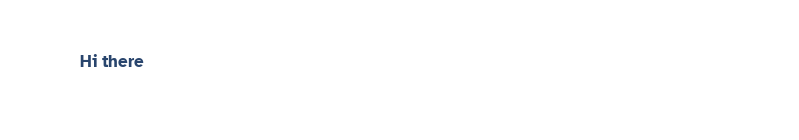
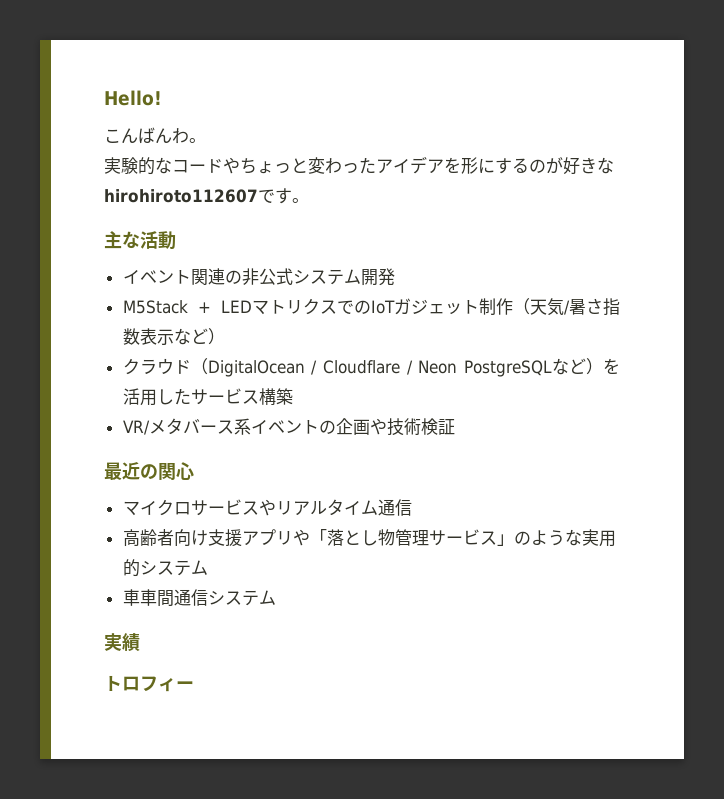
- Hi there
+ Hello!
+ こんばんわ。
+ 実験的なコードやちょっと変わったアイデアを形にするのが好きなhirohiroto112607です。
+ 主な活動
+ イベント関連の非公式システム開発
+ M5Stack + LEDマトリクスでのIoTガジェット制作（天気/暑さ指数表示など）
+ クラウド（DigitalOcean / Cloudflare / Neon PostgreSQLなど）を活用したサービス構築
+ VR/メタバース系イベントの企画や技術検証
+ 最近の関心
+ マイクロサービスやリアルタイム通信
+ 高齢者向け支援アプリや「落とし物管理サービス」のような実用的システム
+ 車車間通信システム
+ 実績
+ トロフィー

